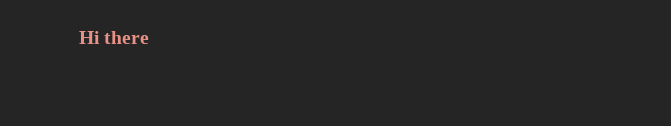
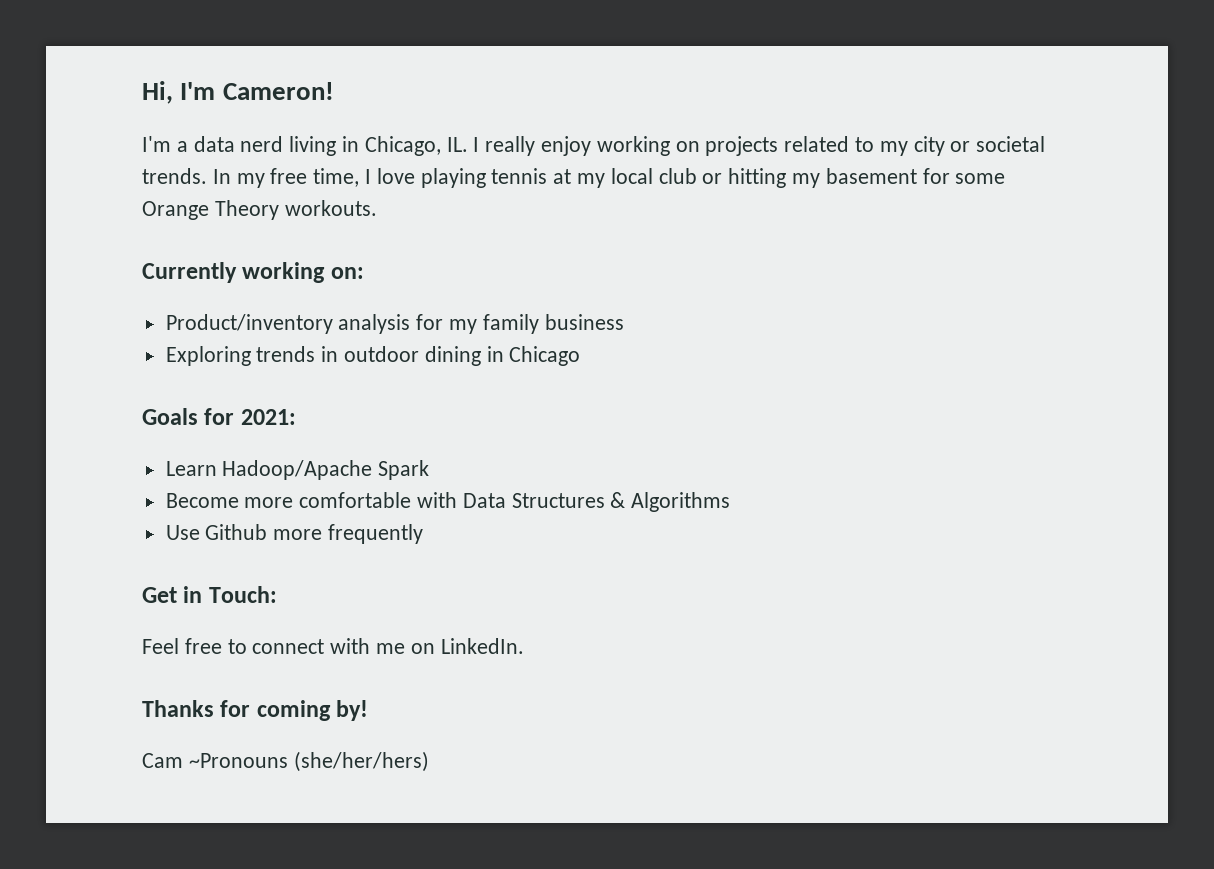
- Hi there
+ Hi, I'm Cameron!
+ I'm a data nerd living in Chicago, IL. I really enjoy working on projects related to my city or societal trends. In my free time, I love playing tennis at my local club or hitting my basement for some Orange Theory workouts.
+ Currently working on:
+ Product/inventory analysis for my family business
+ Exploring trends in outdoor dining in Chicago
+ Goals for 2021:
+ Learn Hadoop/Apache Spark
+ Become more comfortable with Data Structures & Algorithms
+ Use Github more frequently
+ Get in Touch:
+ Feel free to connect with me on LinkedIn.
+ Thanks for coming by!
+ Cam ~Pronouns (she/her/hers)

